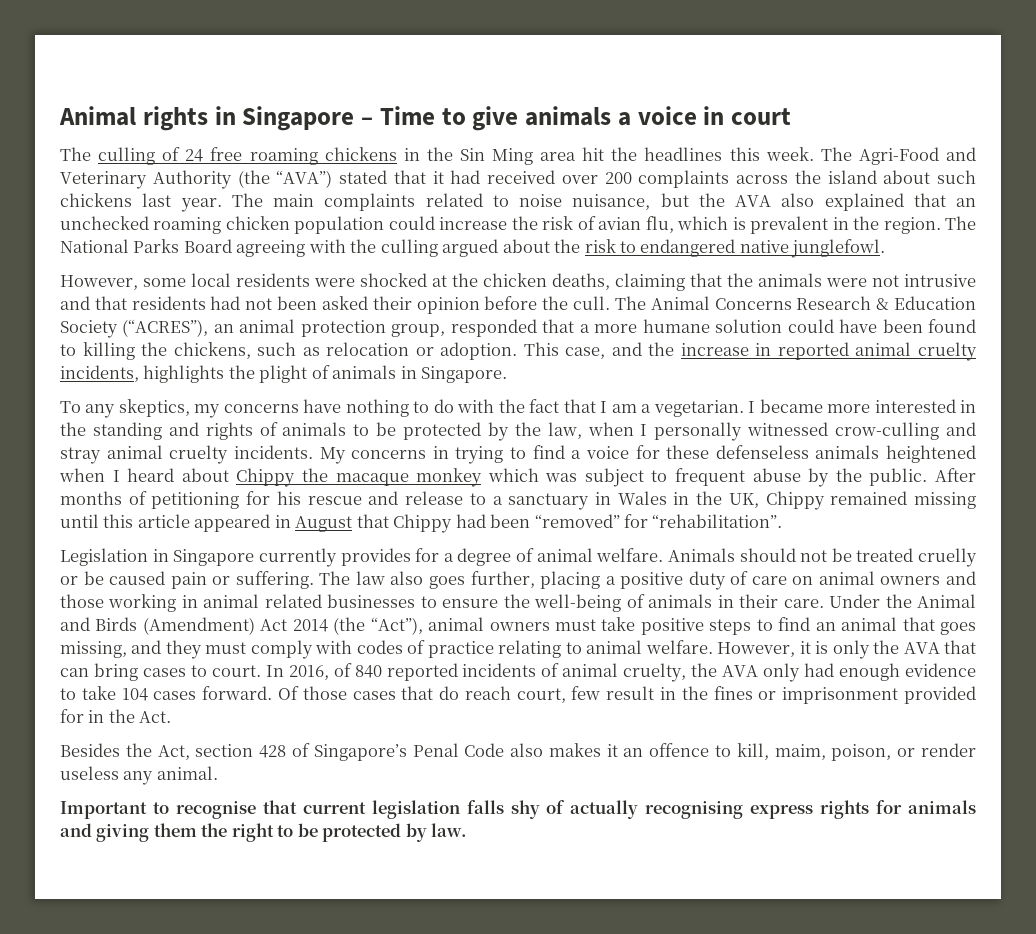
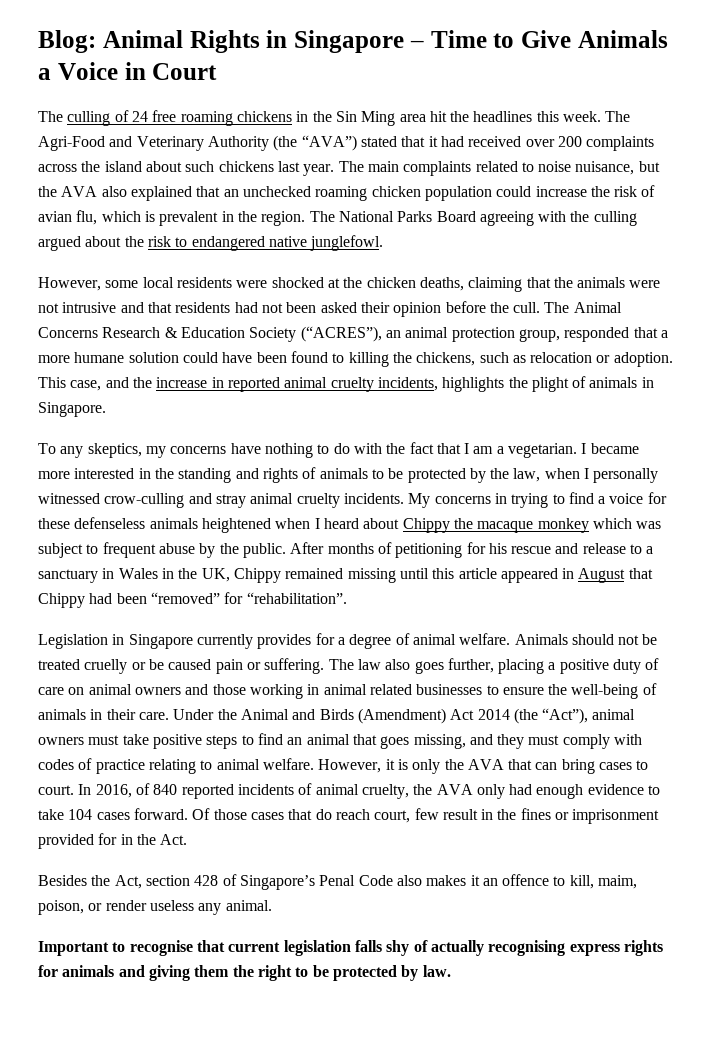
- Animal rights in Singapore – Time to give animals a voice in court
+ Blog: Animal Rights in Singapore – Time to Give Animals a Voice in Court

